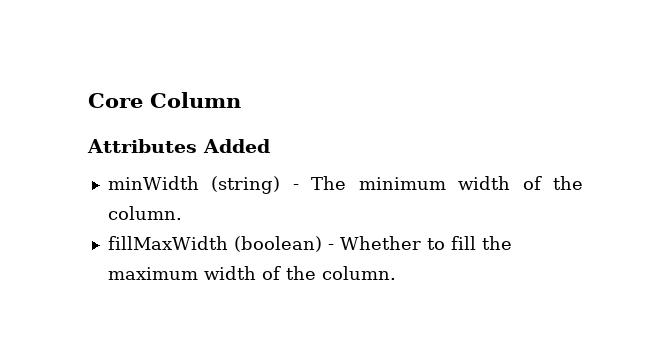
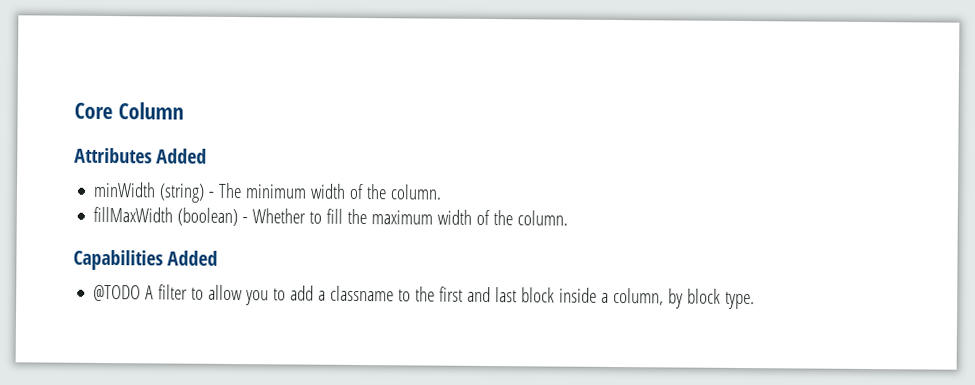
+ Capabilities Added
+ @TODO A filter to allow you to add a classname to the first and last block inside a column, by block type.

